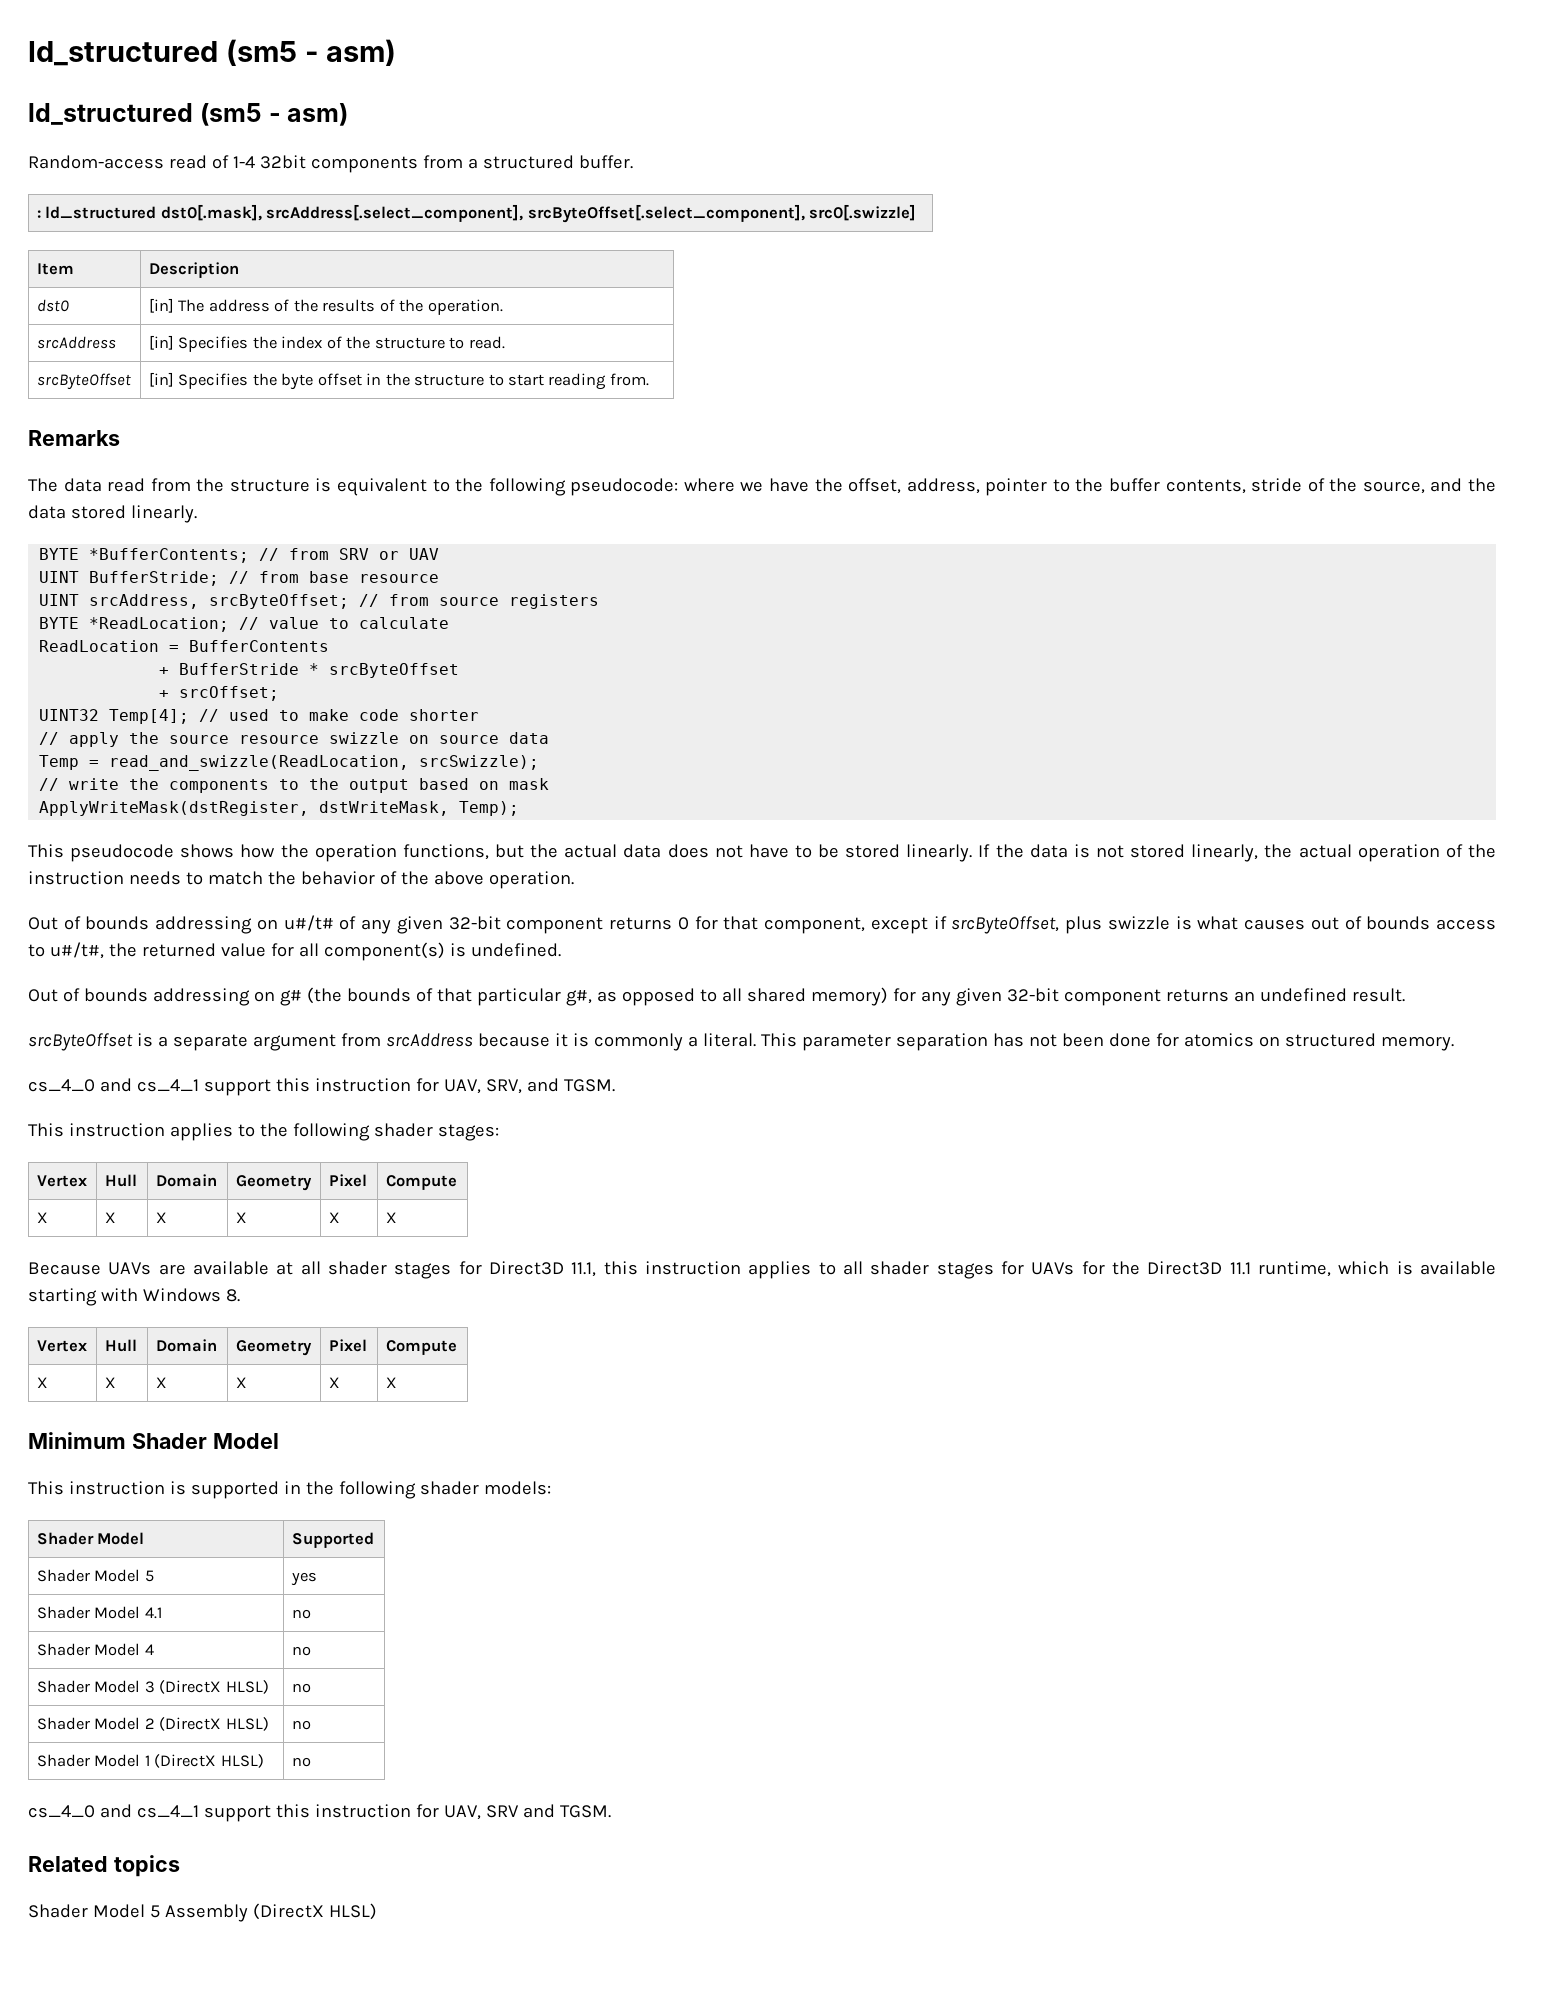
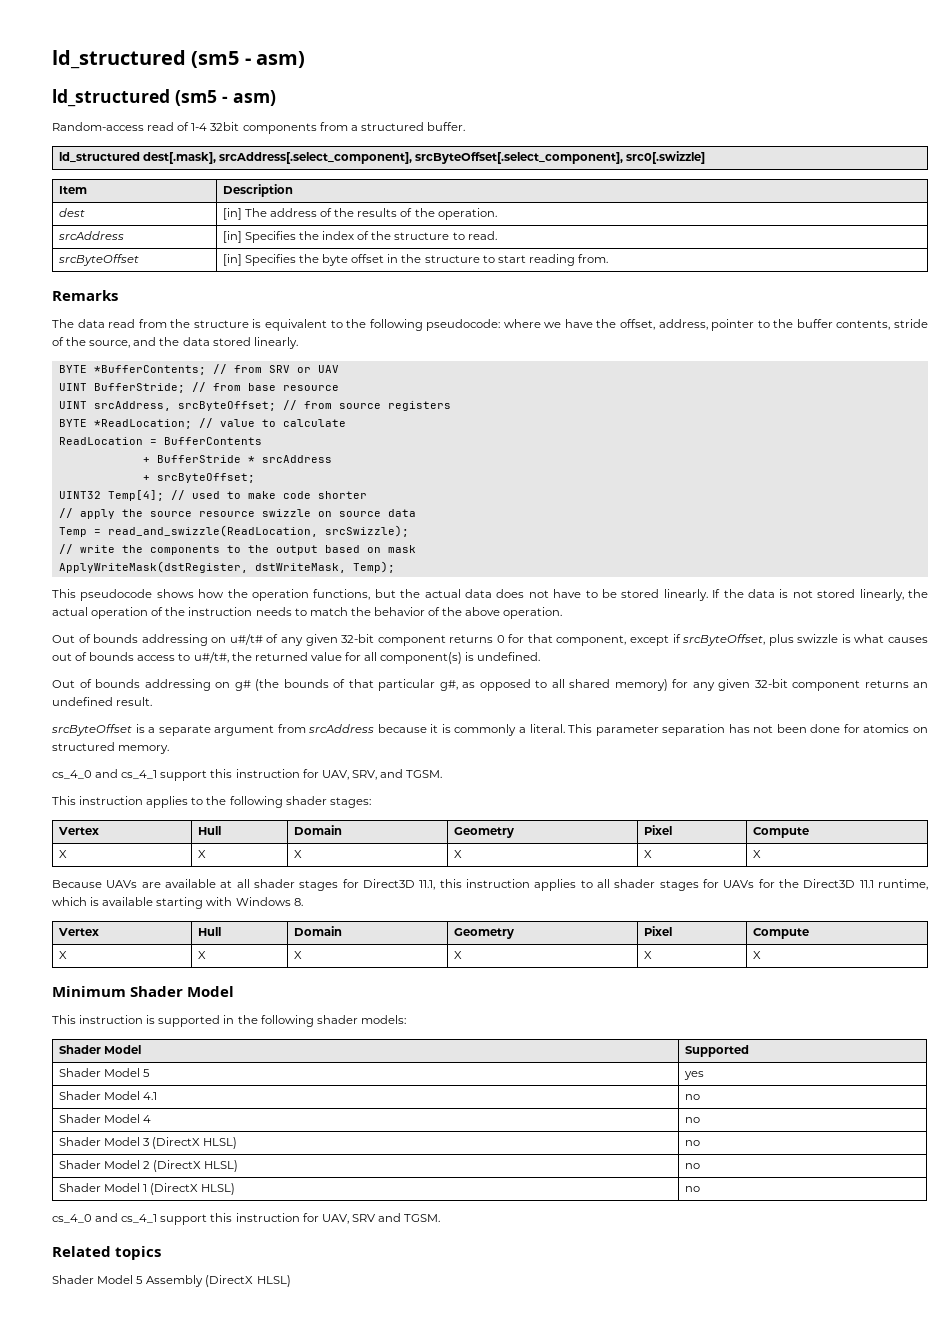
- : ld_structured dst0[.mask], srcAddress[.select_component], srcByteOffset[.select_component], src0[.swizzle]
+ ld_structured dest[.mask], srcAddress[.select_component], srcByteOffset[.select_component], src0[.swizzle]
- dst0 | [in] The address of the results of the operation.
+ dest | [in] The address of the results of the operation.
- + BufferStride * srcByteOffset
- + srcOffset;
+ + BufferStride * srcAddress
+ + srcByteOffset;

